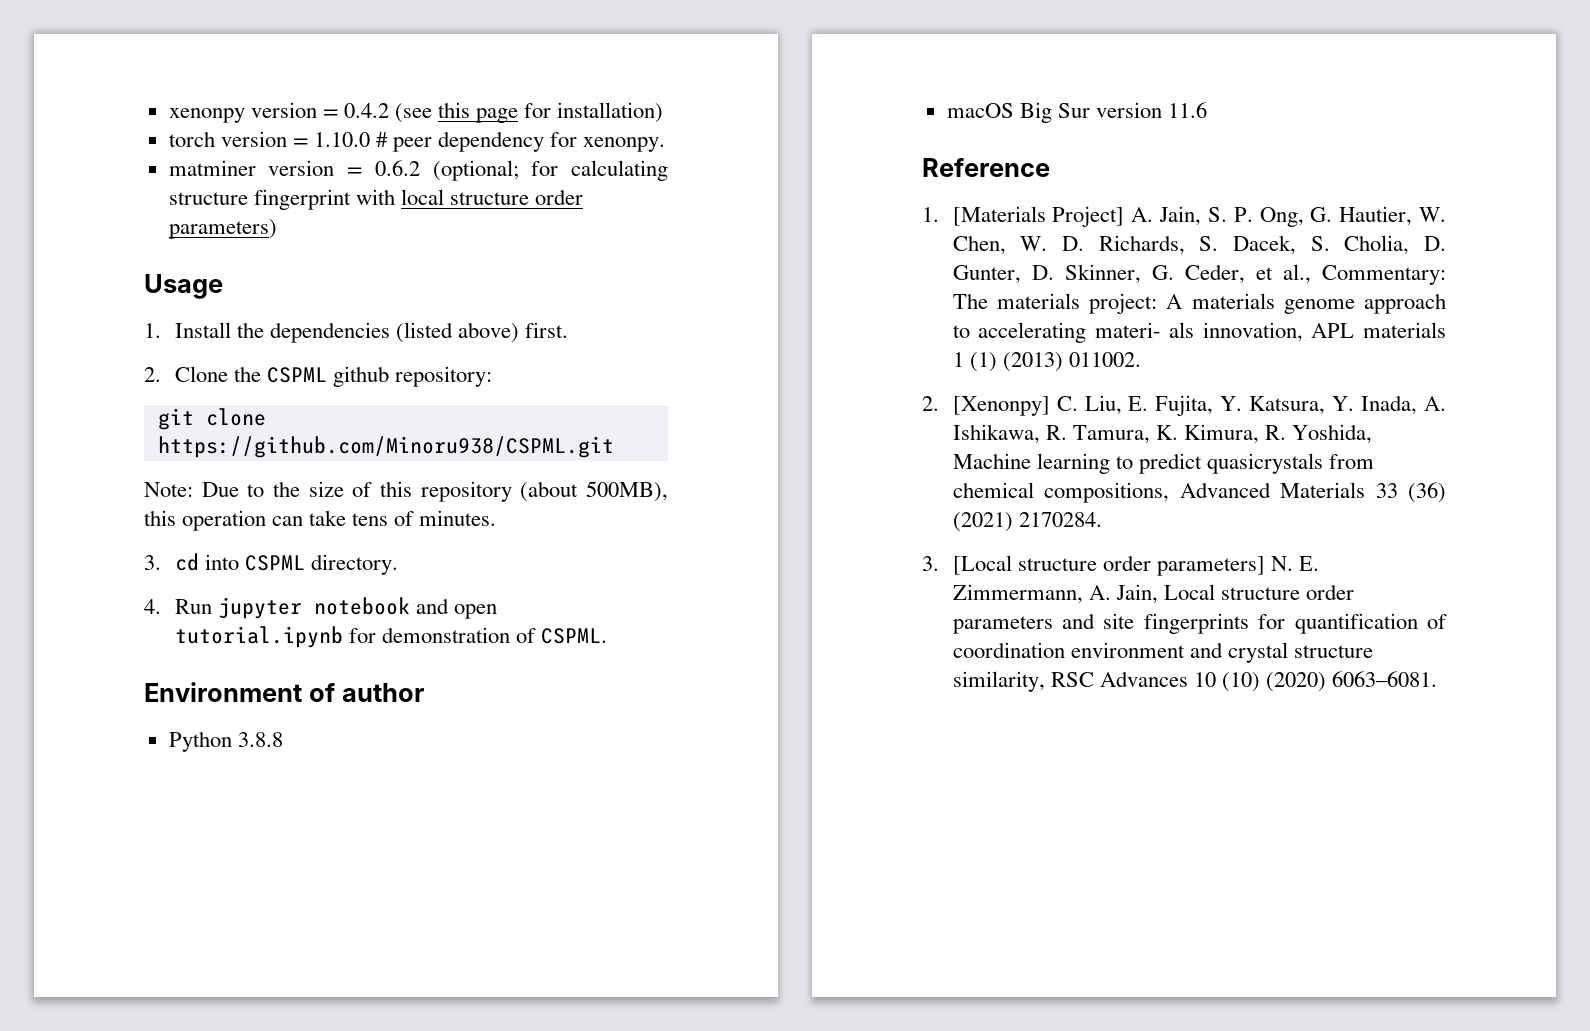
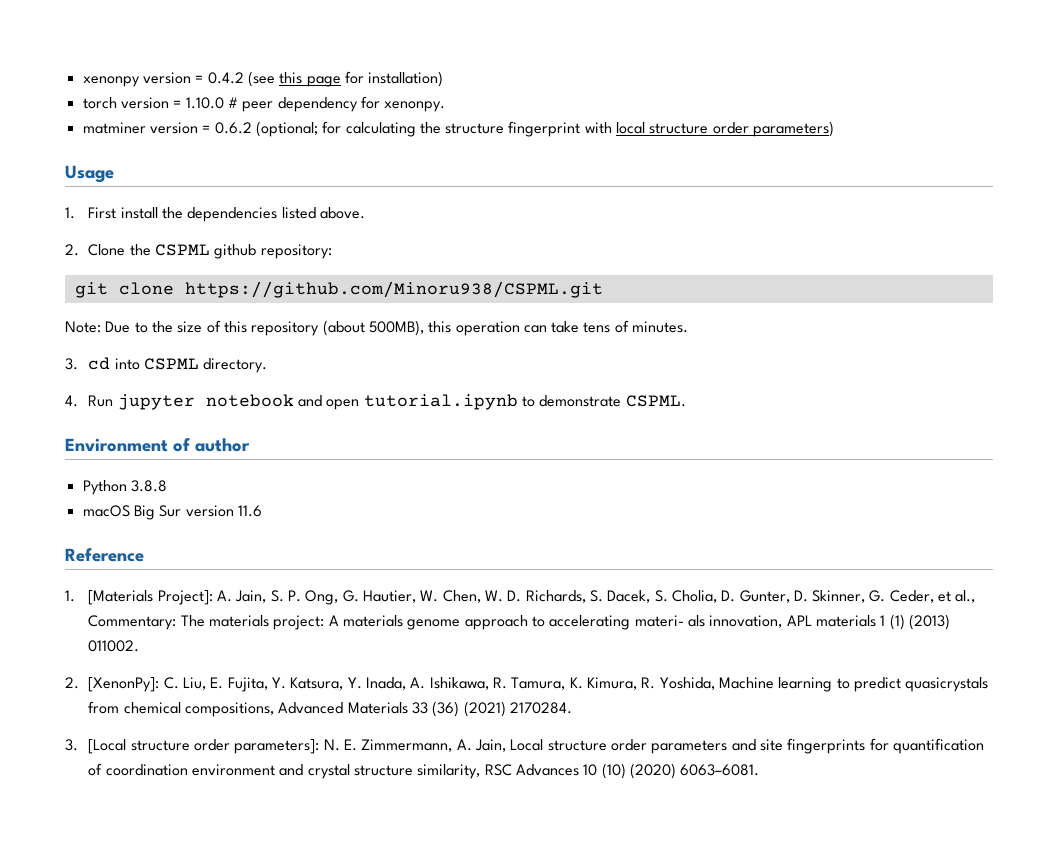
- matminer version = 0.6.2 (optional; for calculating structure fingerprint with local structure order parameters)
+ matminer version = 0.6.2 (optional; for calculating the structure fingerprint with local structure order parameters)
- 1. Install the dependencies (listed above) first.
+ 1. First install the dependencies listed above.
- 4. Run jupyter notebook and open tutorial.ipynb for demonstration of CSPML.
+ 4. Run jupyter notebook and open tutorial.ipynb to demonstrate CSPML.
- 1. [Materials Project] A. Jain, S. P. Ong, G. Hautier, W. Chen, W. D. Richards, S. Dacek, S. Cholia, D. Gunter, D. Skinner, G. Ceder, et al., Commentary: The materials project: A materials genome approach to accelerating materi- als innovation, APL materials 1 (1) (2013) 011002.
+ 1. [Materials Project]: A. Jain, S. P. Ong, G. Hautier, W. Chen, W. D. Richards, S. Dacek, S. Cholia, D. Gunter, D. Skinner, G. Ceder, et al., Commentary: The materials project: A materials genome approach to accelerating materi- als innovation, APL materials 1 (1) (2013) 011002.
- 2. [Xenonpy] C. Liu, E. Fujita, Y. Katsura, Y. Inada, A. Ishikawa, R. Tamura, K. Kimura, R. Yoshida, Machine learning to predict quasicrystals from chemical compositions, Advanced Materials 33 (36) (2021) 2170284.
+ 2. [XenonPy]: C. Liu, E. Fujita, Y. Katsura, Y. Inada, A. Ishikawa, R. Tamura, K. Kimura, R. Yoshida, Machine learning to predict quasicrystals from chemical compositions, Advanced Materials 33 (36) (2021) 2170284.
- 3. [Local structure order parameters] N. E. Zimmermann, A. Jain, Local structure order parameters and site fingerprints for quantification of coordination environment and crystal structure similarity, RSC Advances 10 (10) (2020) 6063–6081.
+ 3. [Local structure order parameters]: N. E. Zimmermann, A. Jain, Local structure order parameters and site fingerprints for quantification of coordination environment and crystal structure similarity, RSC Advances 10 (10) (2020) 6063–6081.

